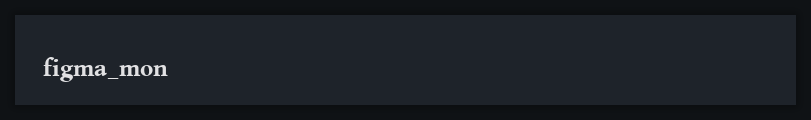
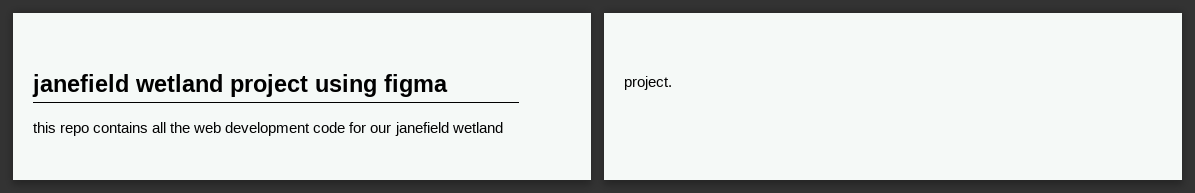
- figma_mon
+ janefield wetland project using figma
+ this repo contains all the web development code for our janefield wetland project.

